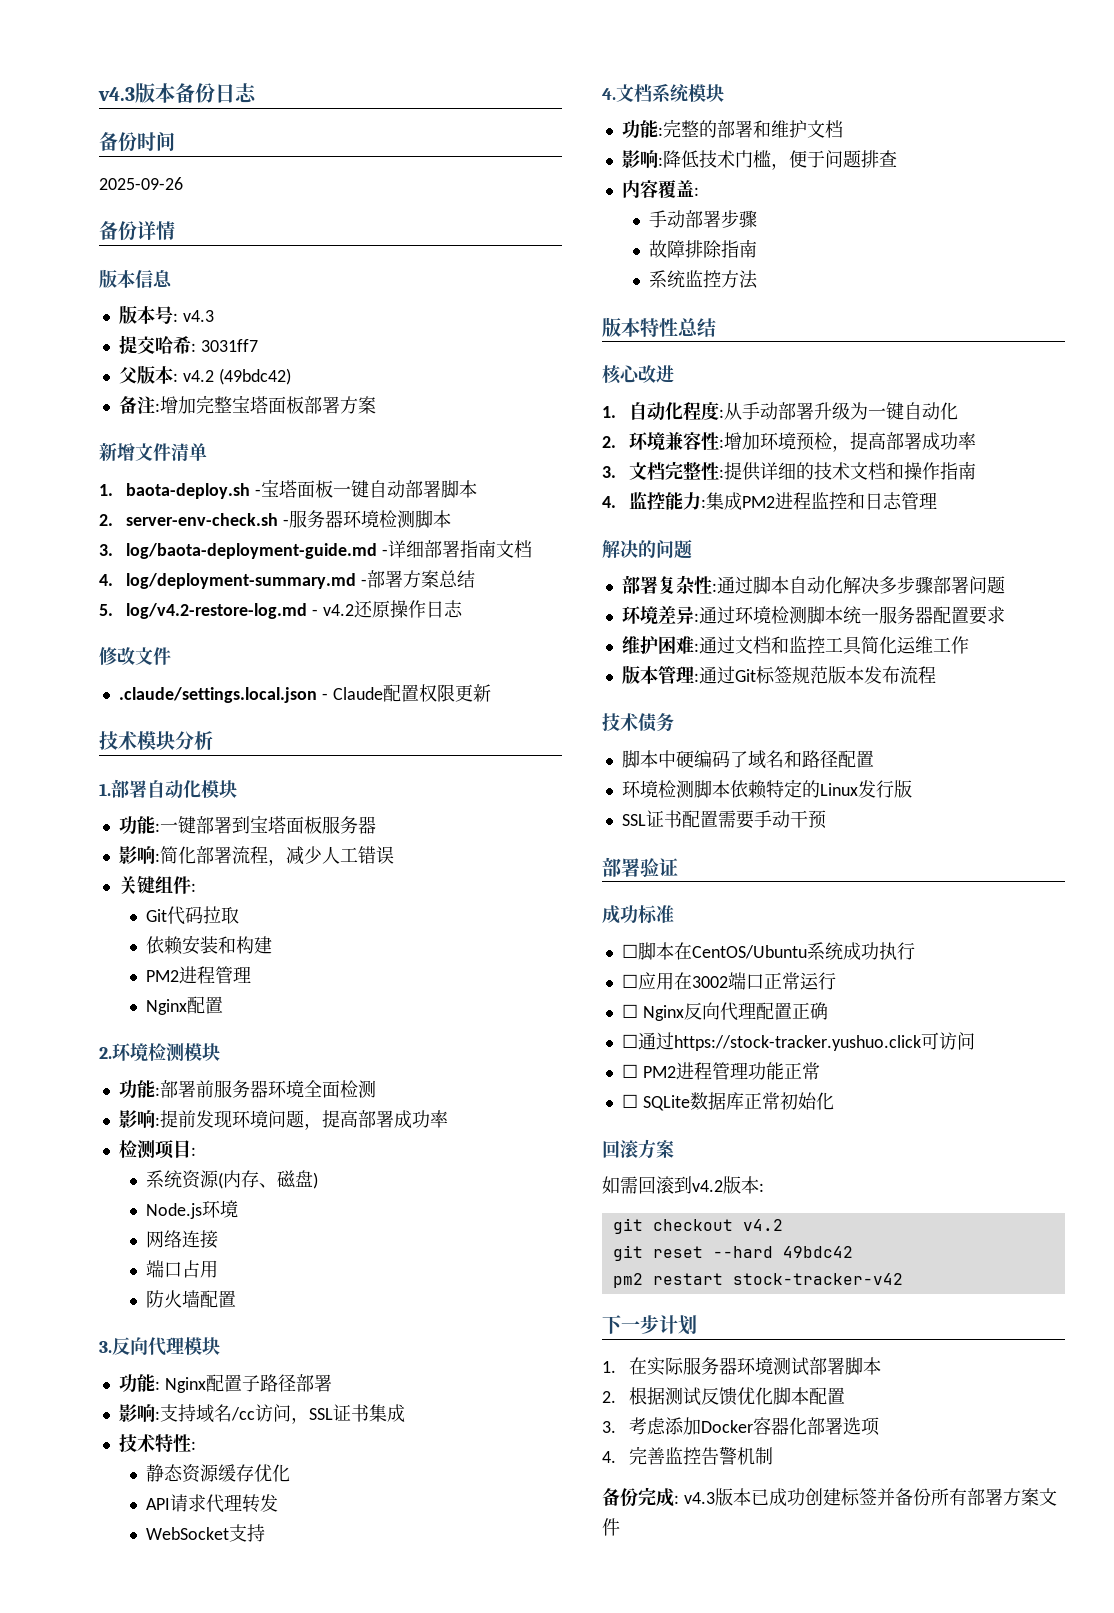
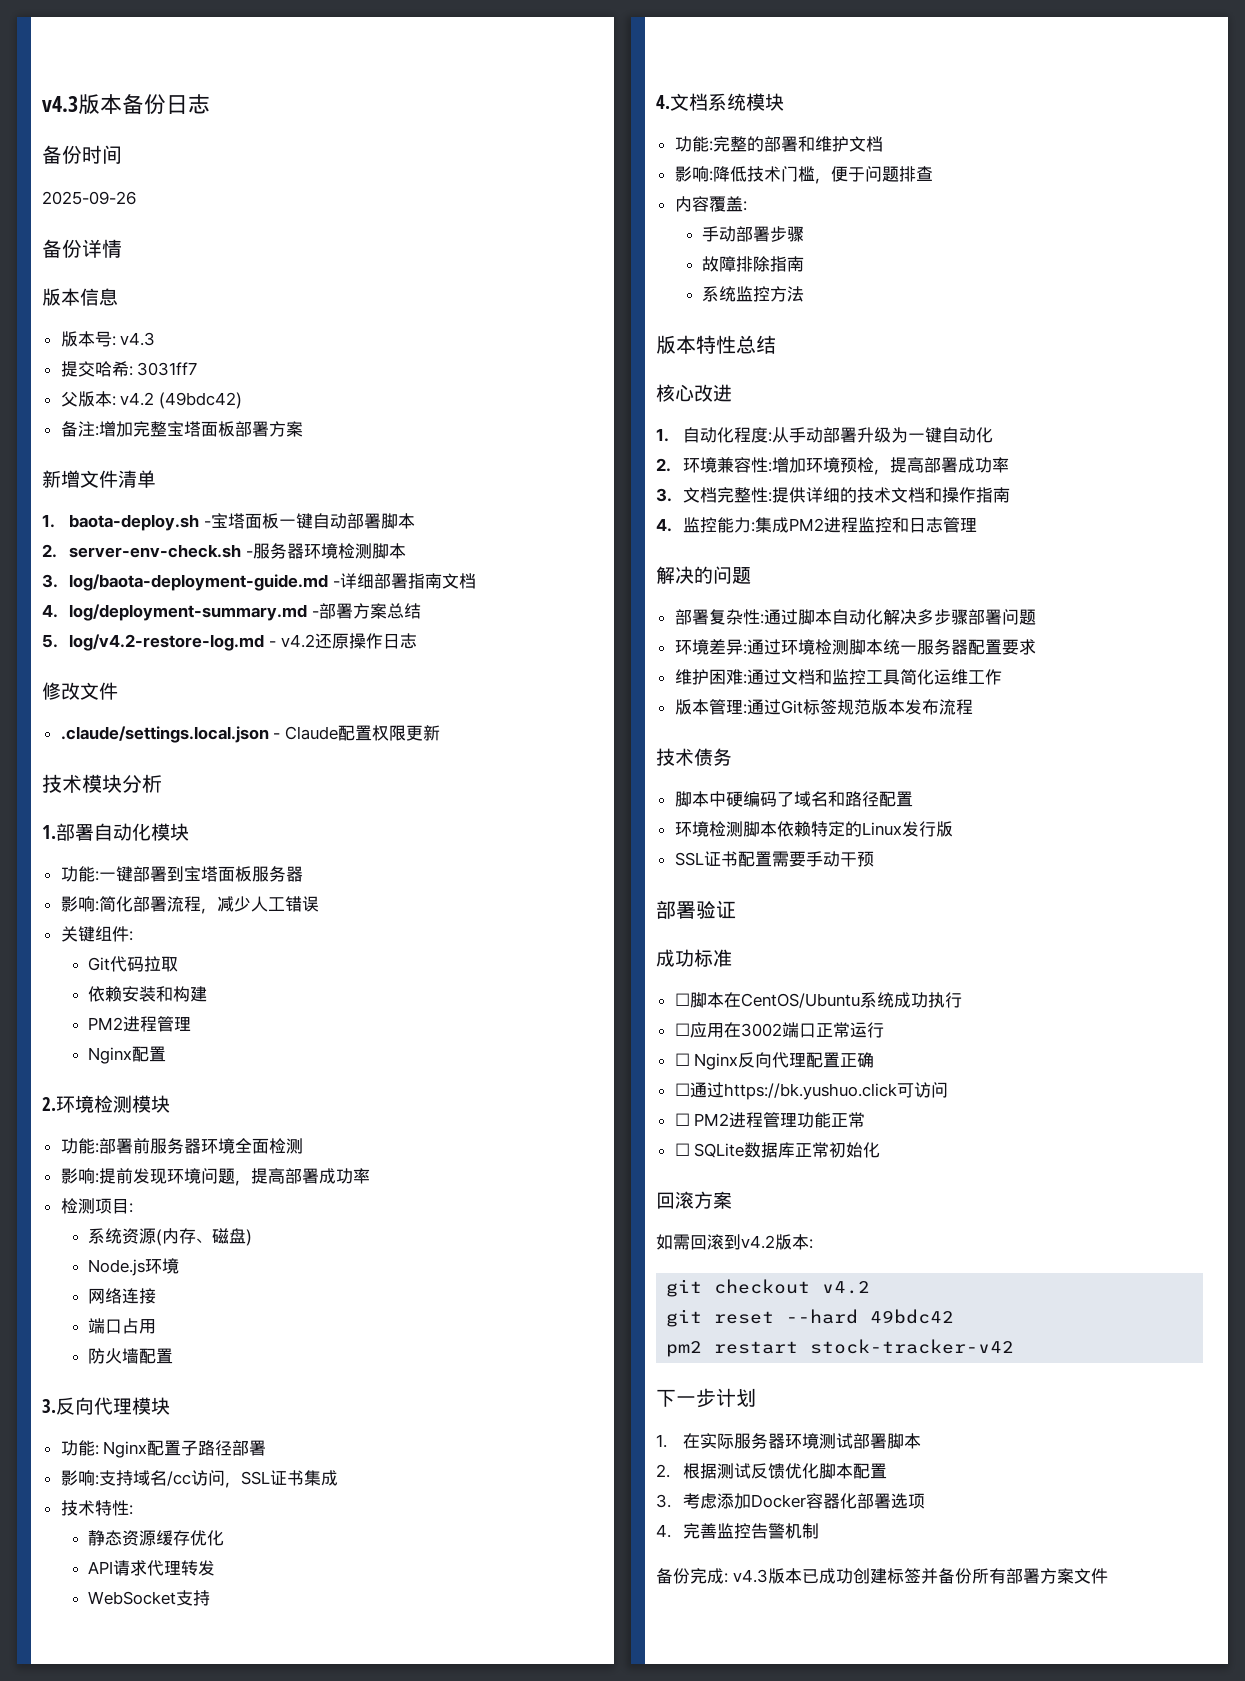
- ☐通过https://stock-tracker.yushuo.click可访问
+ ☐通过https://bk.yushuo.click可访问

